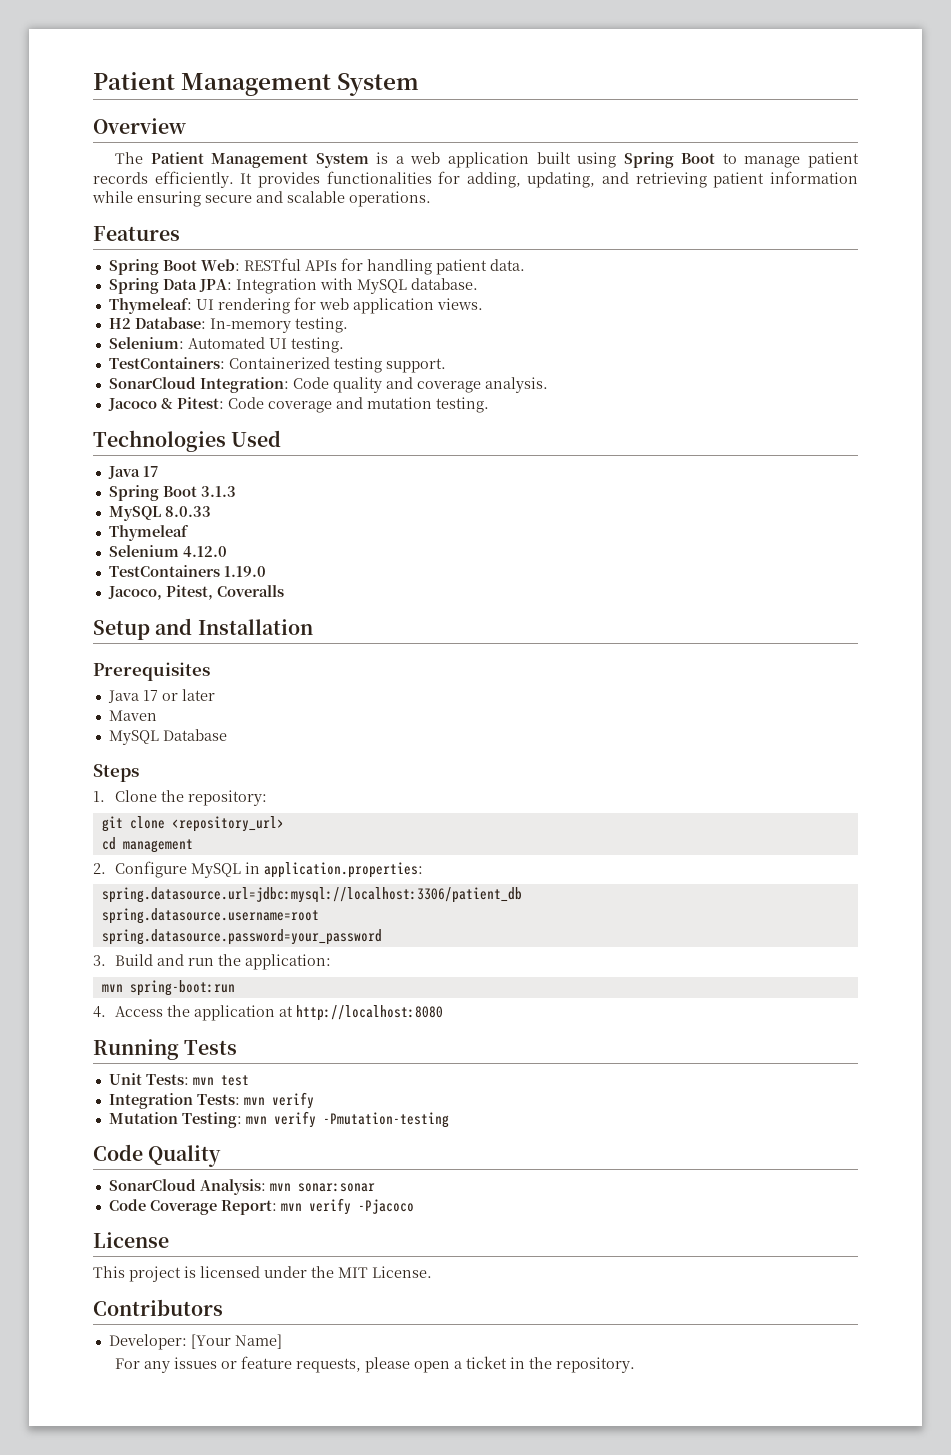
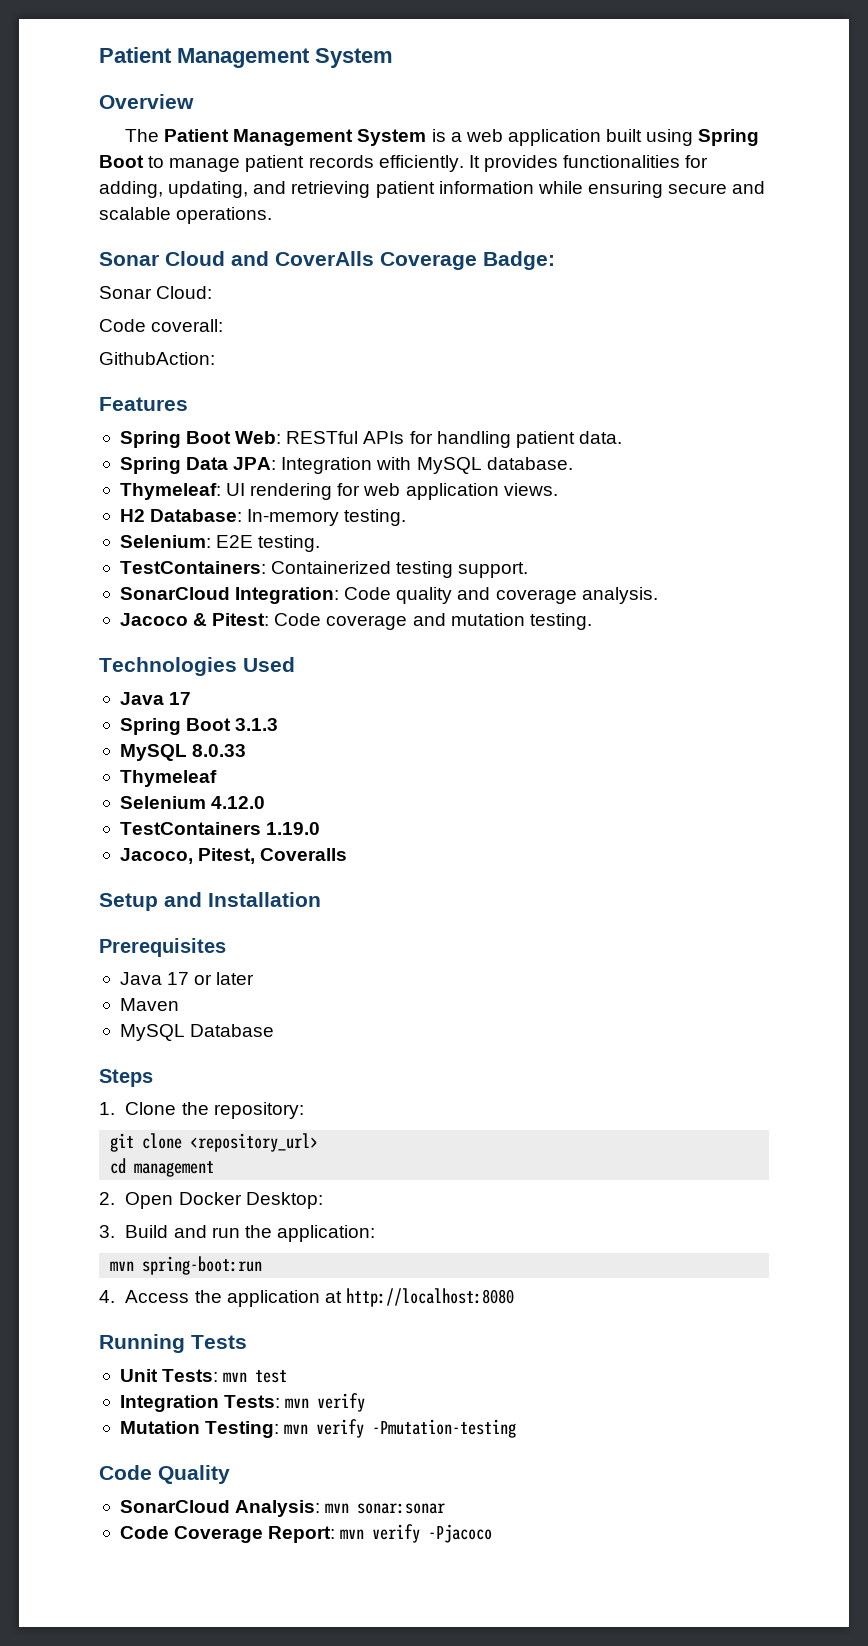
+ Sonar Cloud and CoverAlls Coverage Badge:
+ Sonar Cloud:
+ Code coverall:
+ GithubAction:
- Selenium: Automated UI testing.
+ Selenium: E2E testing.
- 2. Configure MySQL in application.properties:
- spring.datasource.url=jdbc:mysql://localhost:3306/patient_db
- spring.datasource.username=root
- spring.datasource.password=your_password
+ 2. Open Docker Desktop:
- License
- This project is licensed under the MIT License.
- Contributors
- Developer: [Your Name]
- For any issues or feature requests, please open a ticket in the repository.

